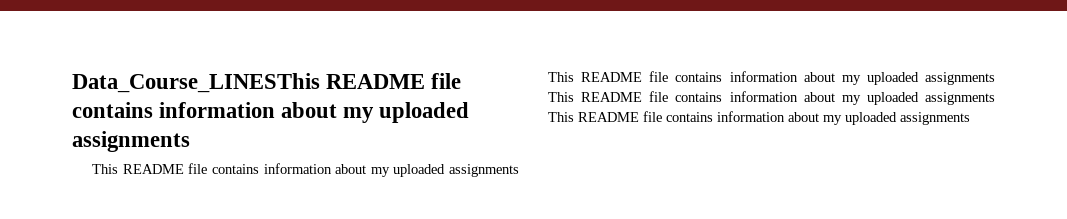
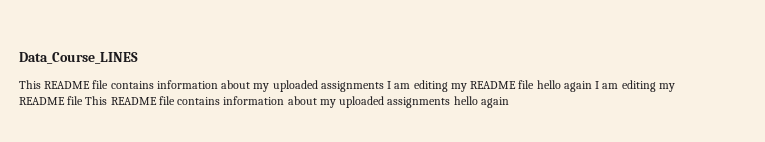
- Data_Course_LINESThis README file contains information about my uploaded assignments
- This README file contains information about my uploaded assignments This README file contains information about my uploaded assignments This README file contains information about my uploaded assignments This README file contains information about my uploaded assignments
+ Data_Course_LINES
+ This README file contains information about my uploaded assignments I am editing my README file hello again I am editing my README file This README file contains information about my uploaded assignments hello again

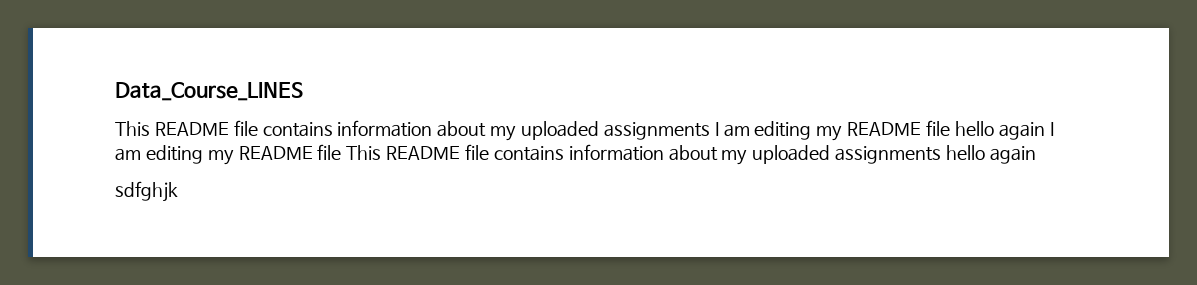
+ sdfghjk

